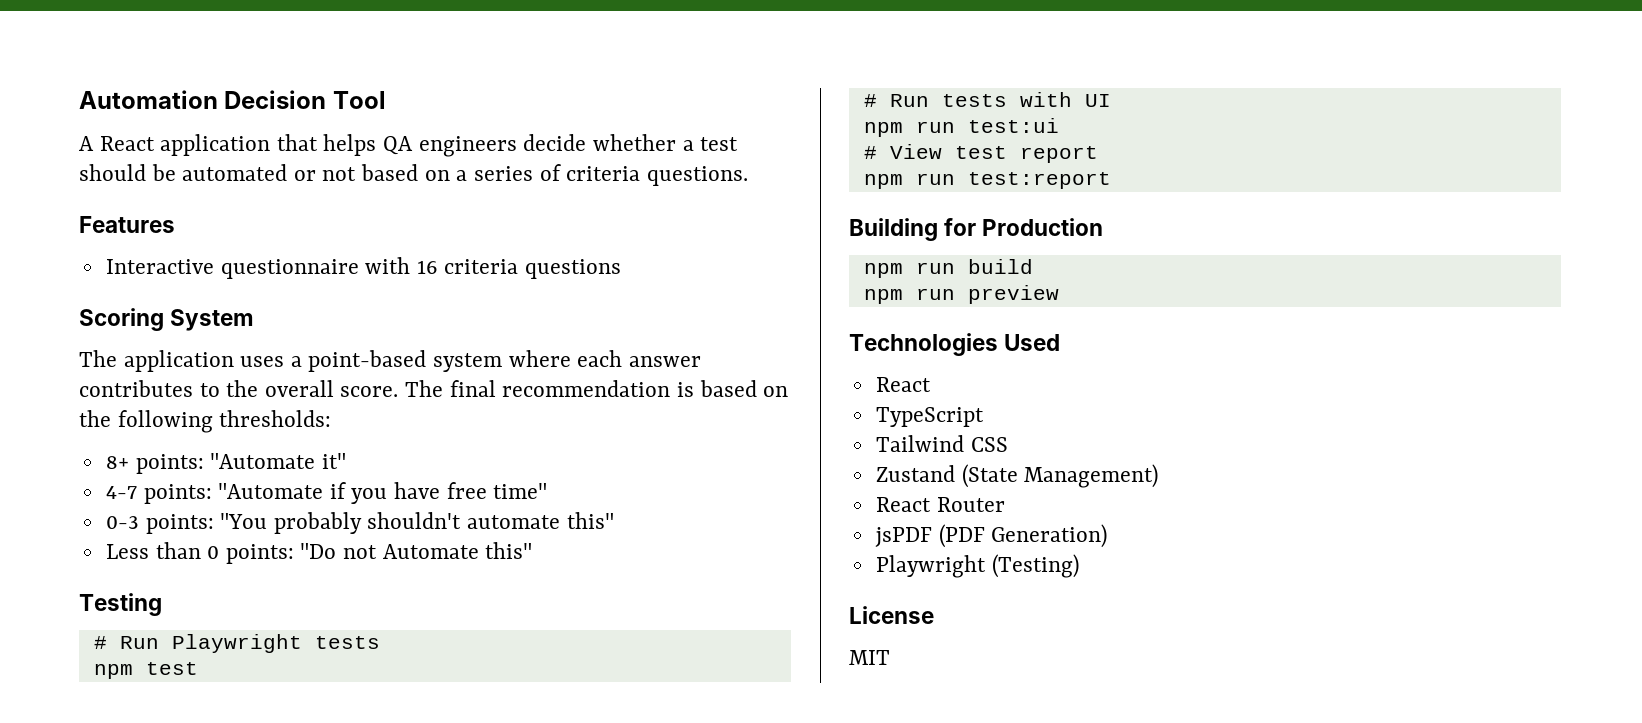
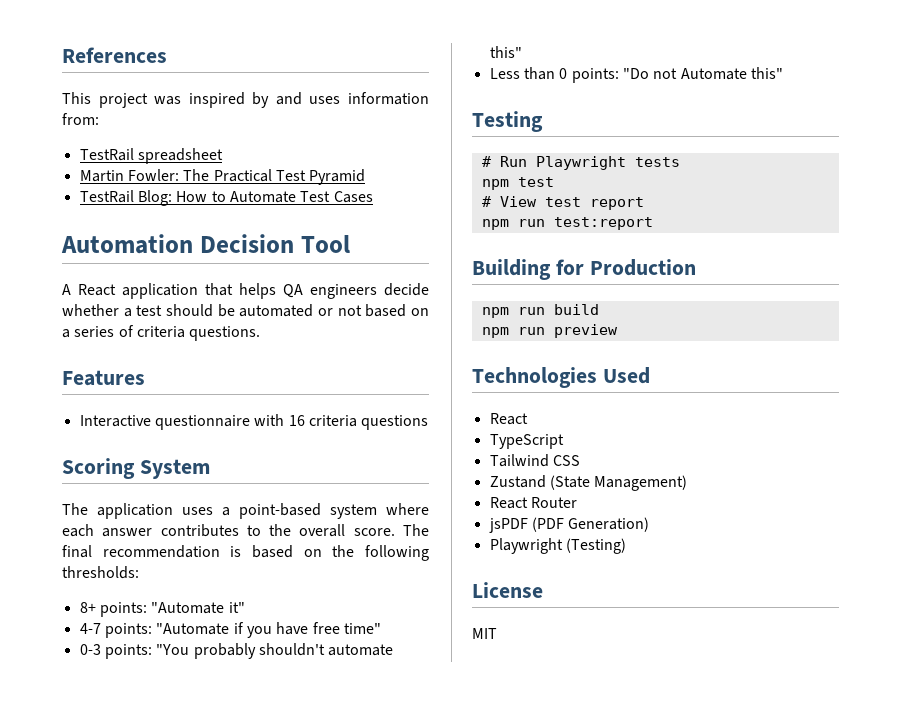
+ References
+ This project was inspired by and uses information from:
+ TestRail spreadsheet
+ Martin Fowler: The Practical Test Pyramid
+ TestRail Blog: How to Automate Test Cases
- # Run tests with UI
- npm run test:ui

